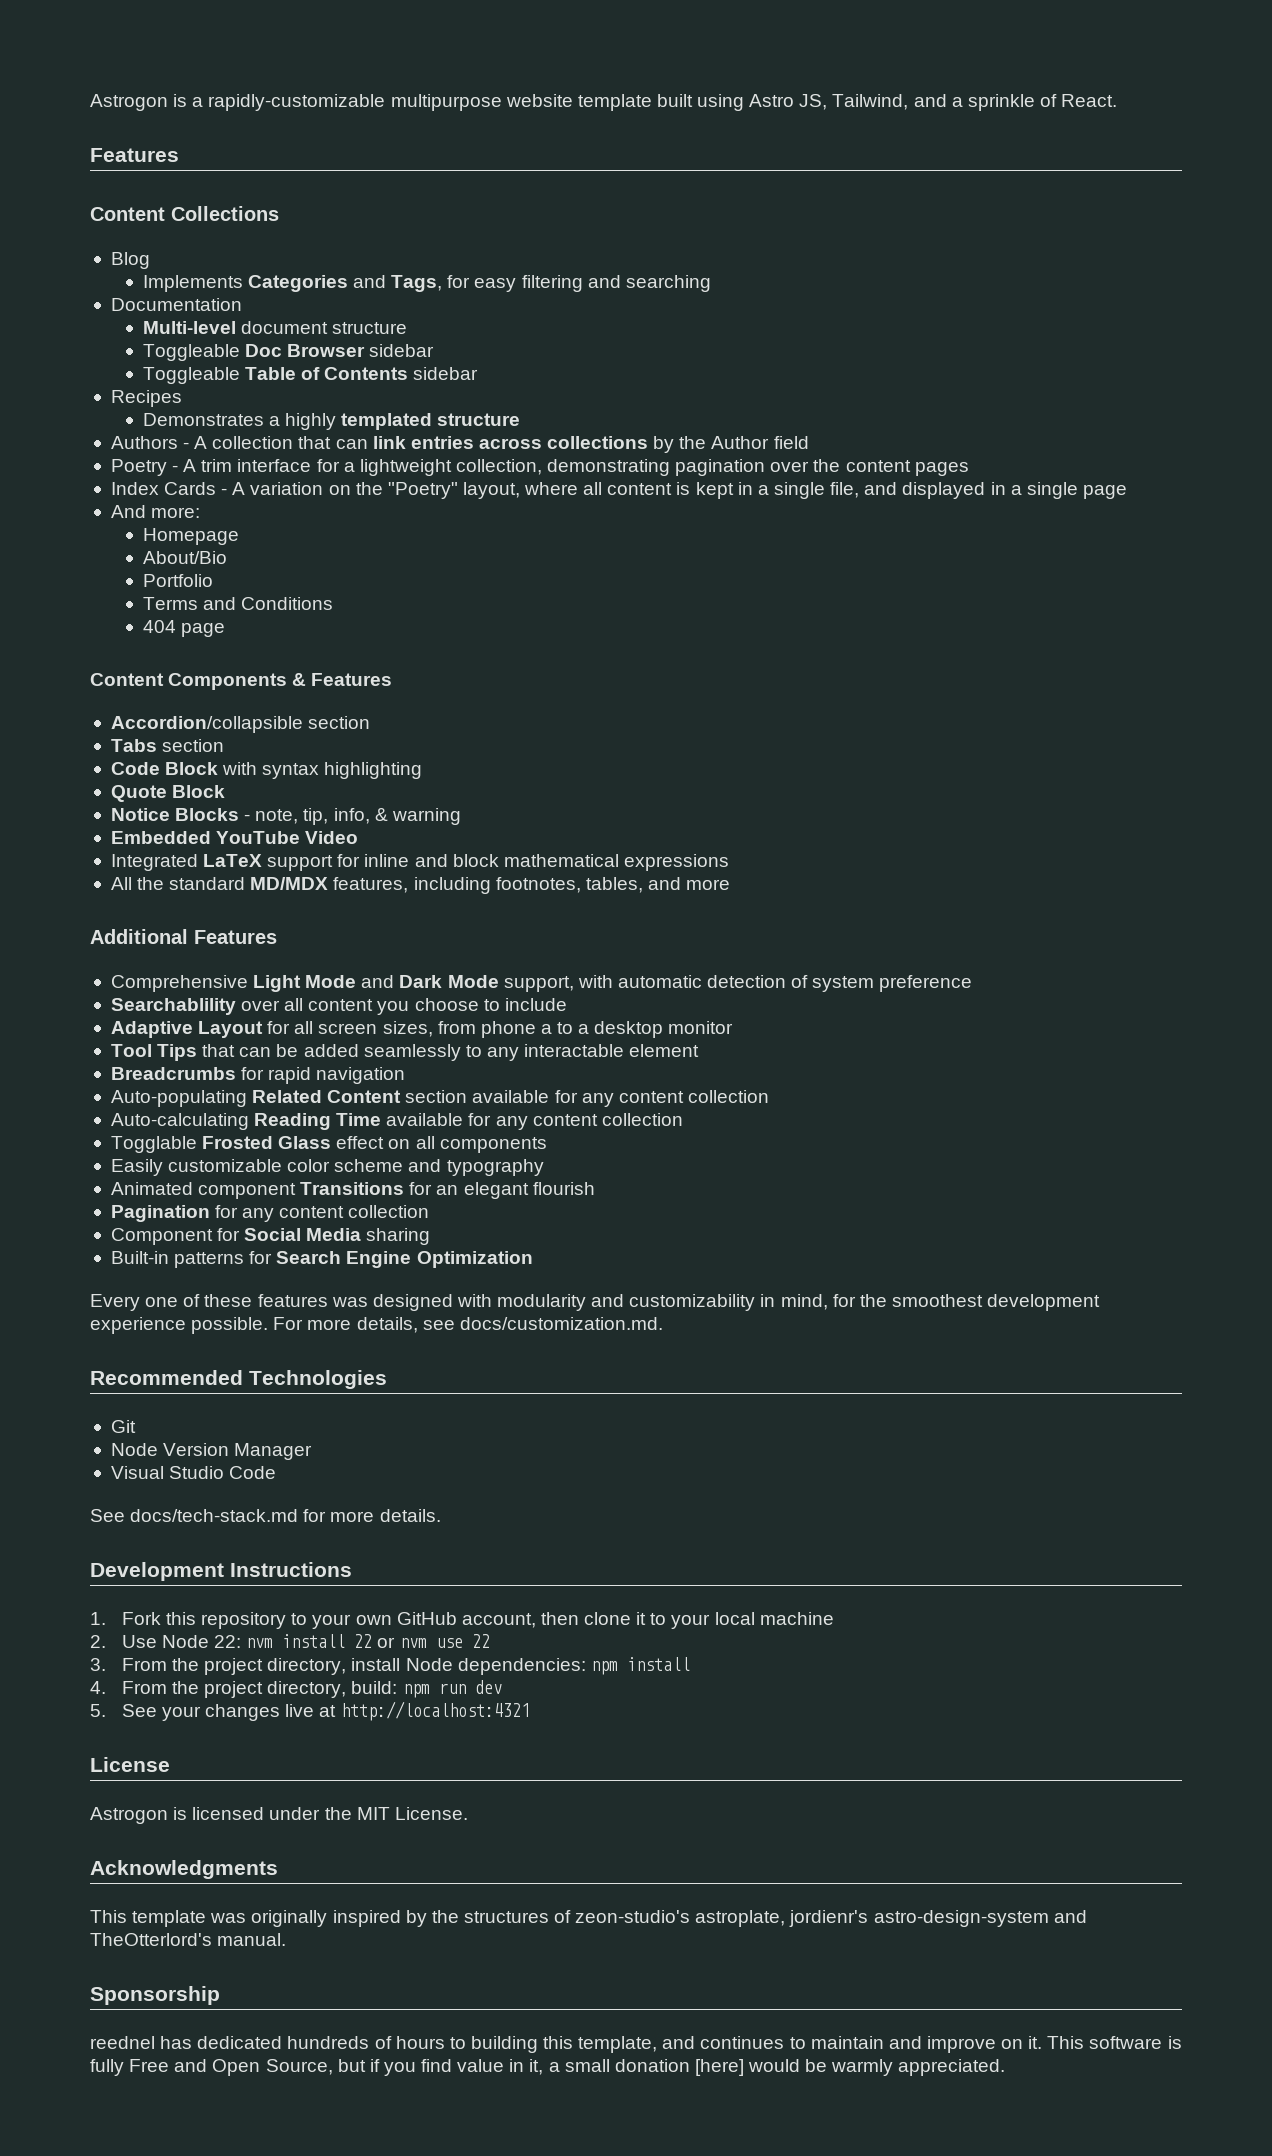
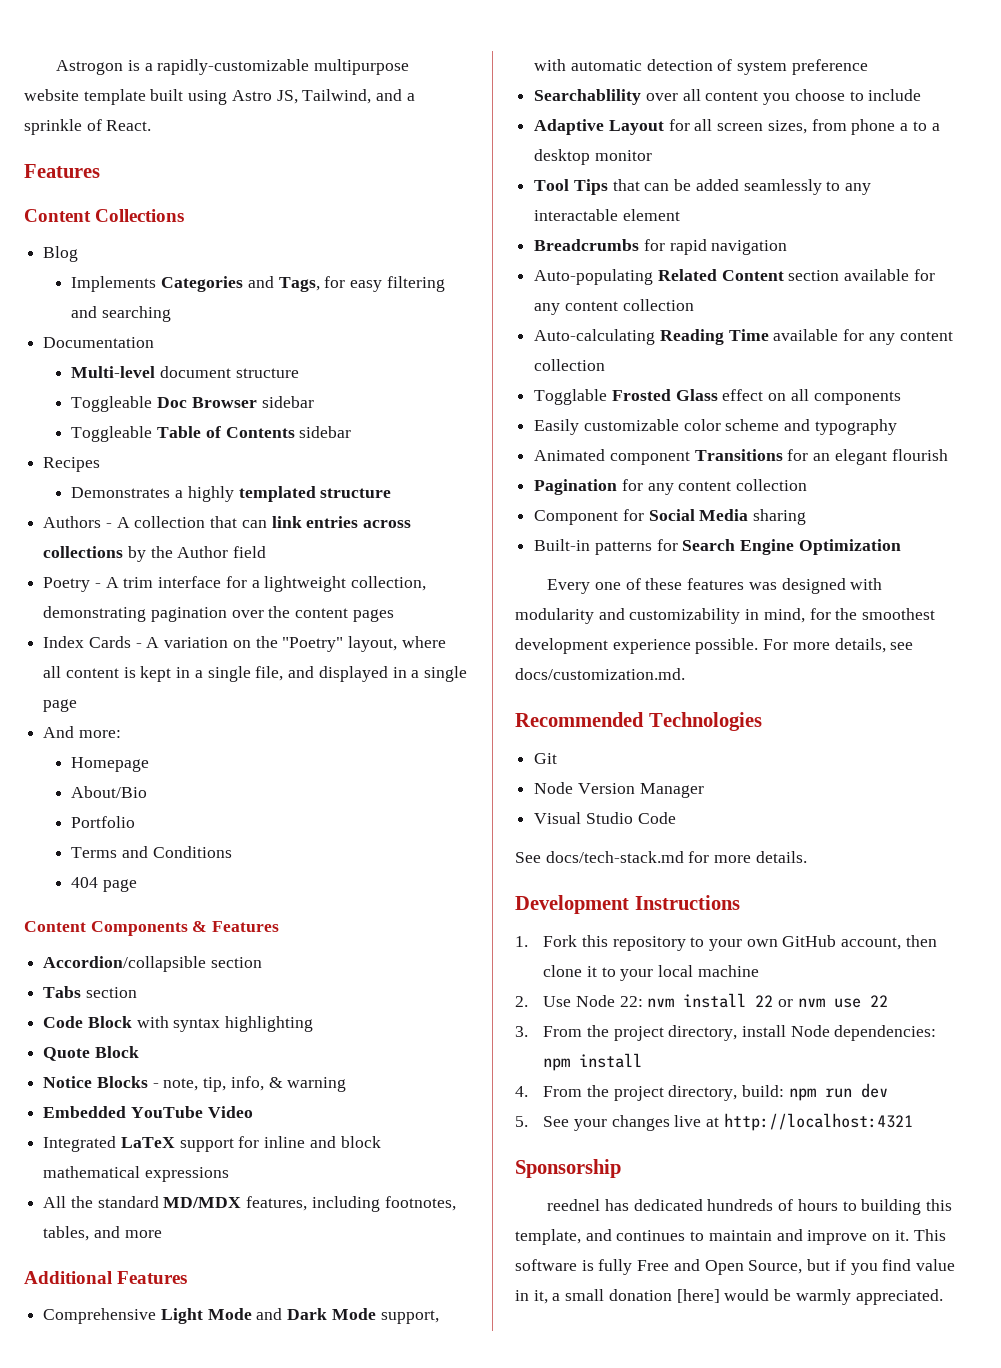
- License
- Astrogon is licensed under the MIT License.
- Acknowledgments
- This template was originally inspired by the structures of zeon-studio's astroplate, jordienr's astro-design-system and TheOtterlord's manual.

